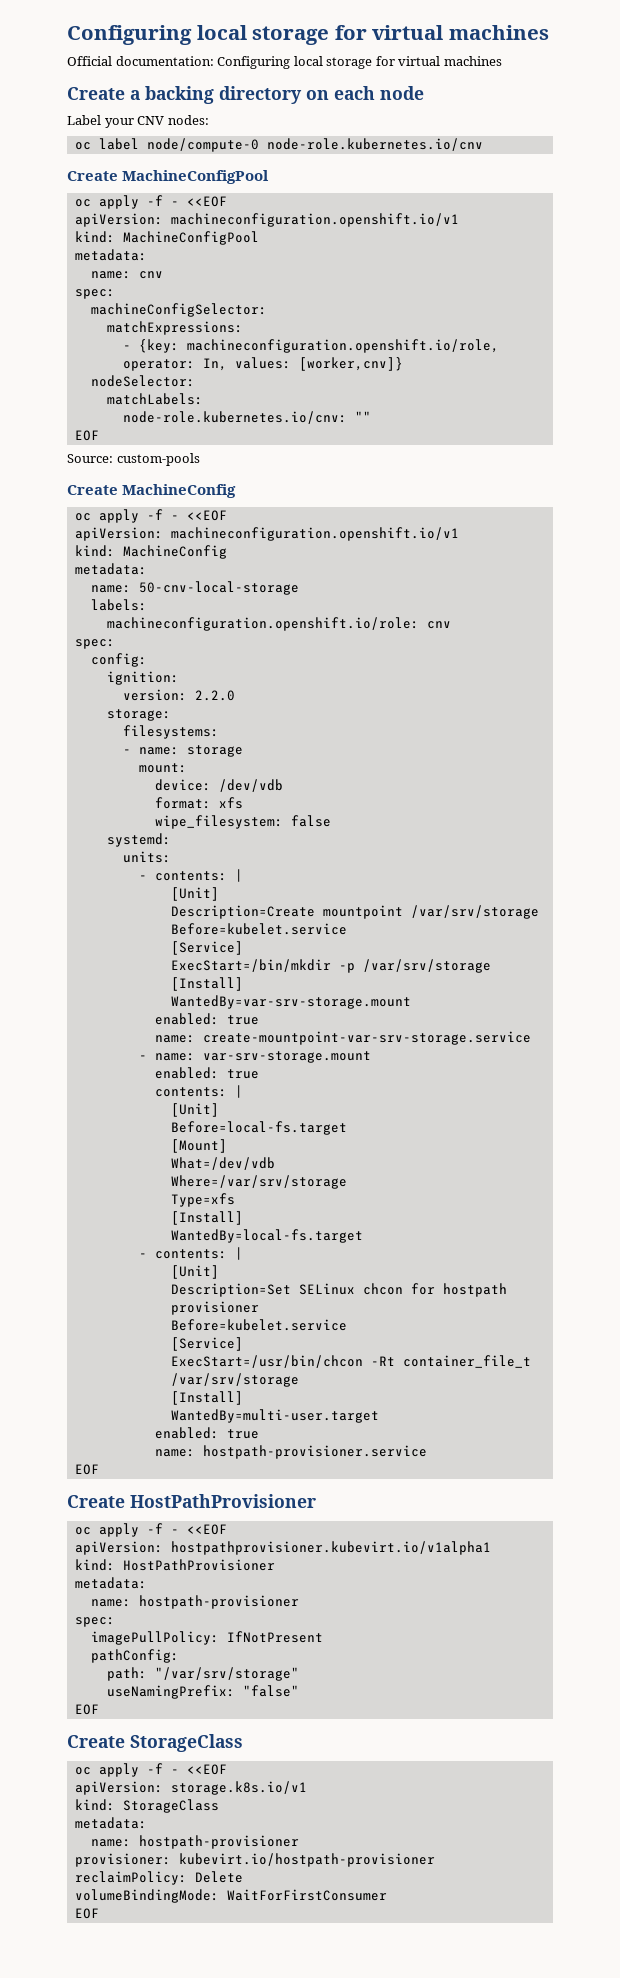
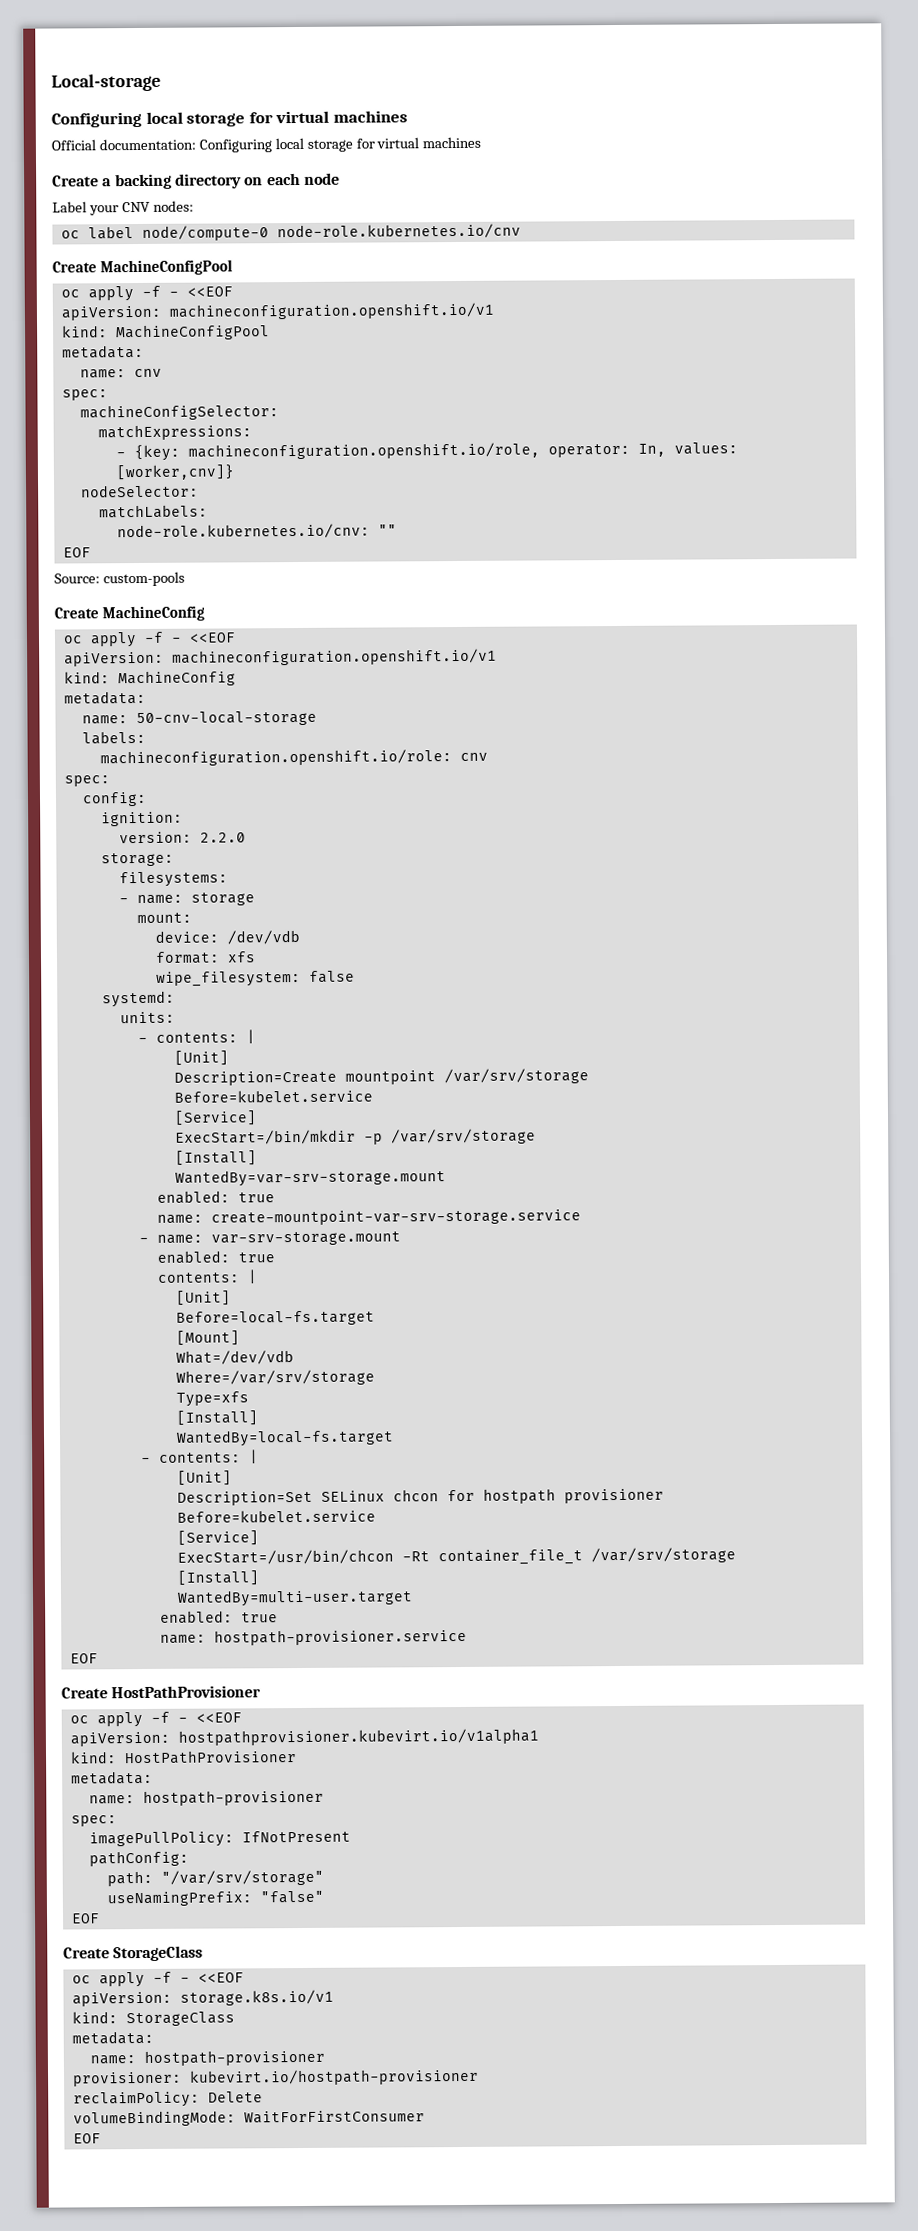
+ Local-storage

